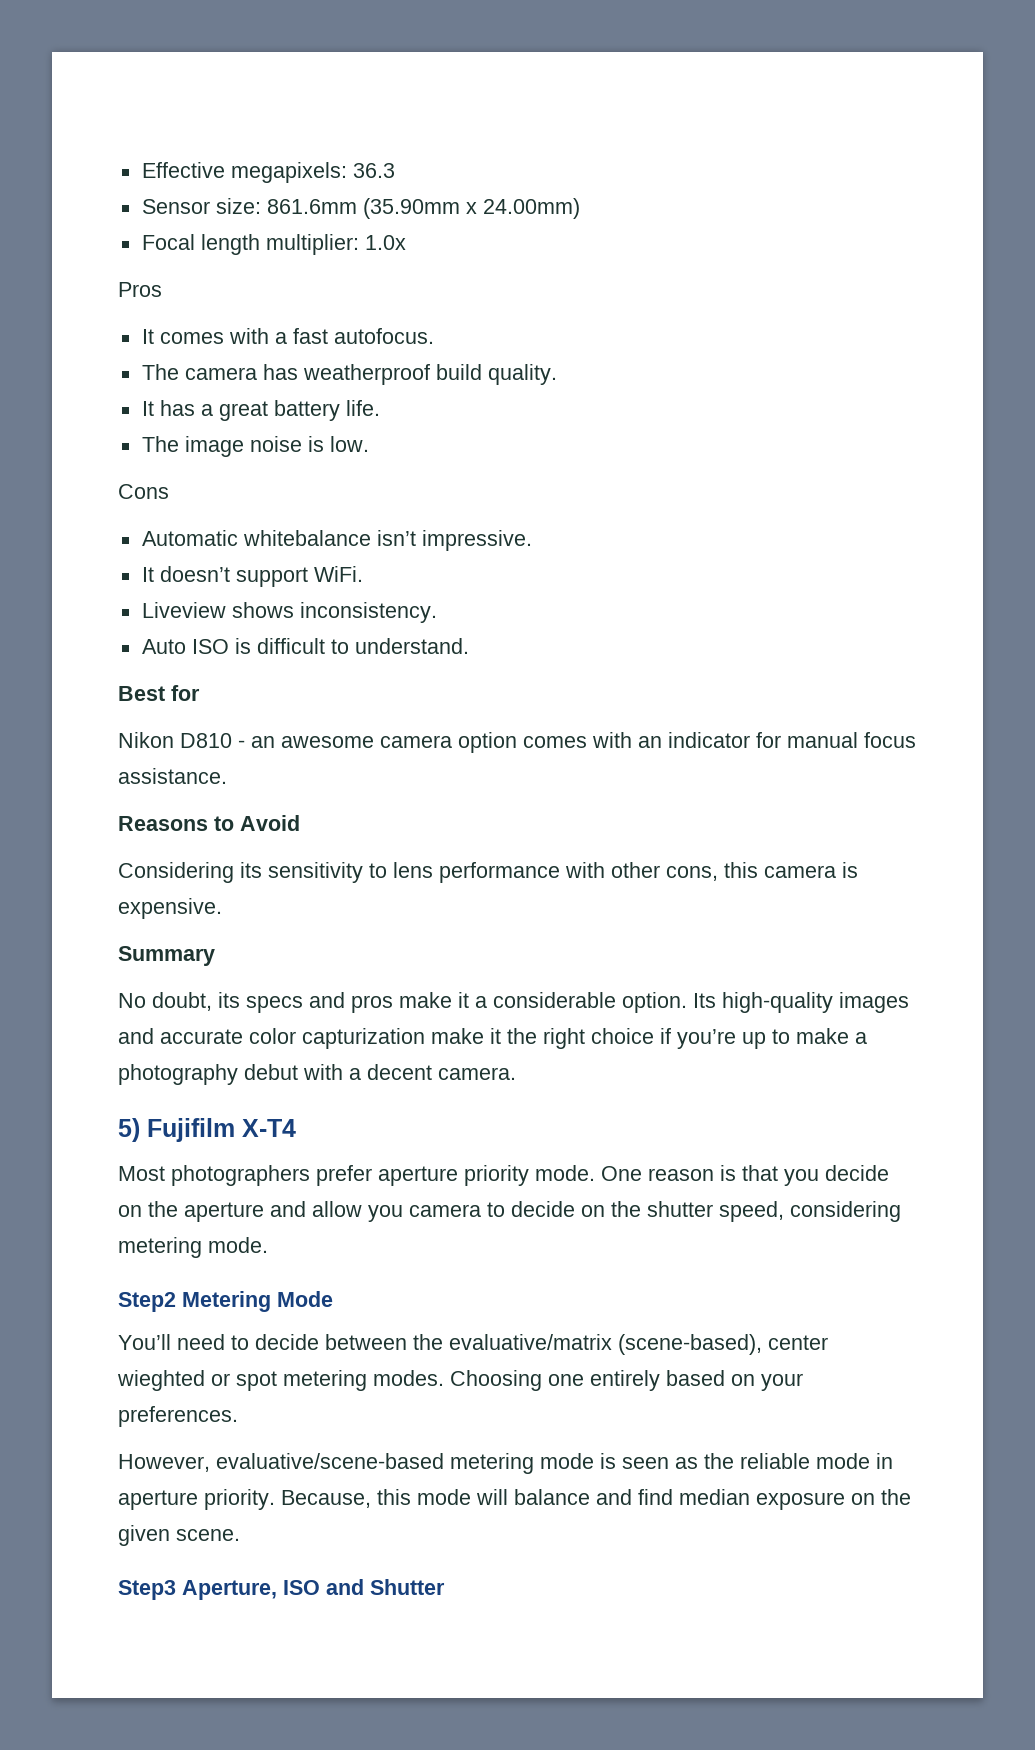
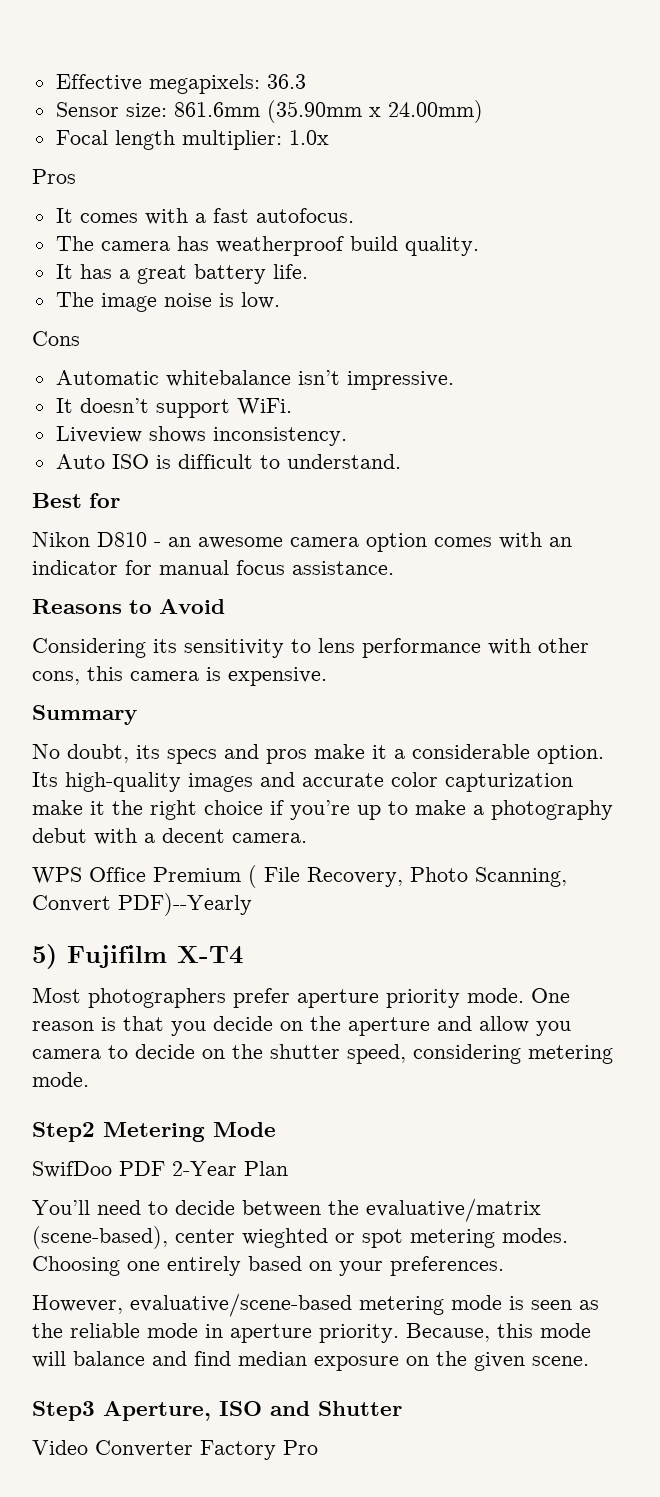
+ WPS Office Premium ( File Recovery, Photo Scanning, Convert PDF)--Yearly
+ SwifDoo PDF 2-Year Plan
+ Video Converter Factory Pro

